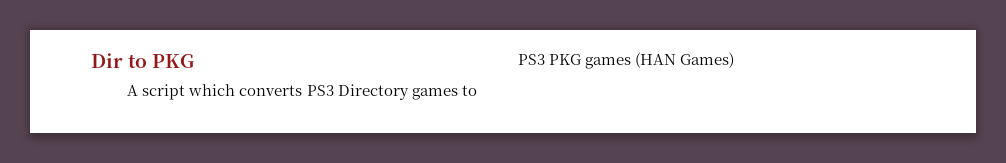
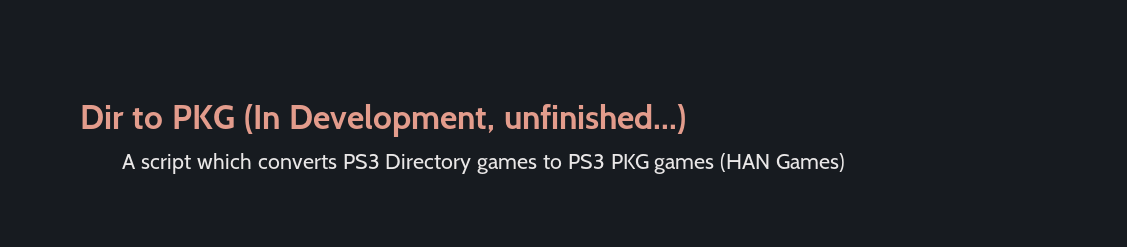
- Dir to PKG
+ Dir to PKG (In Development, unfinished...)

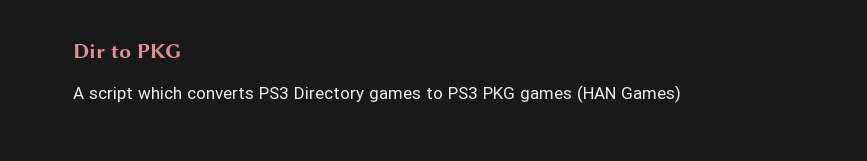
- Dir to PKG (In Development, unfinished...)
+ Dir to PKG

